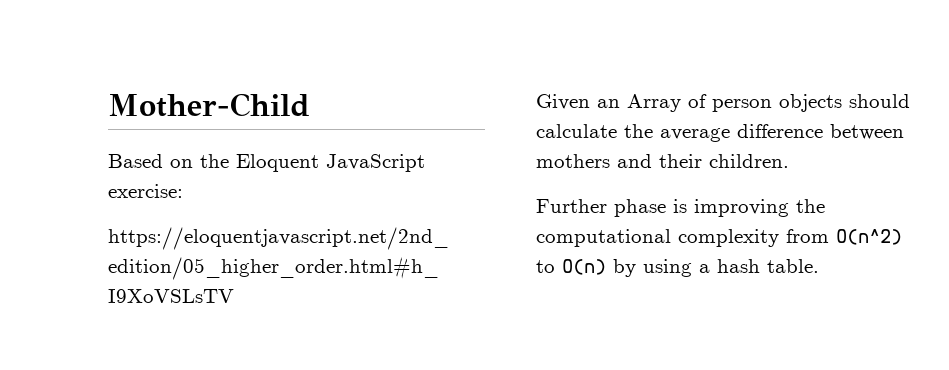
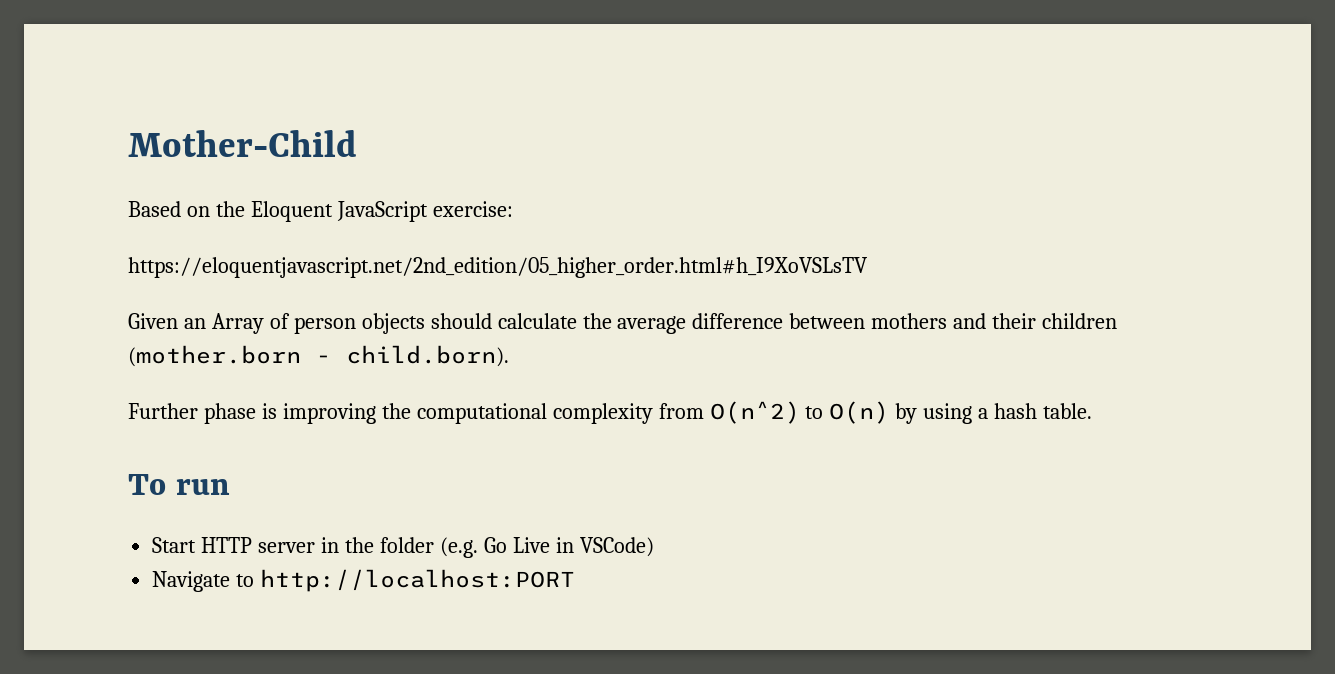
- Given an Array of person objects should calculate the average difference between mothers and their children.
+ Given an Array of person objects should calculate the average difference between mothers and their children (mother.born - child.born).
+ To run
+ Start HTTP server in the folder (e.g. Go Live in VSCode)
+ Navigate to http://localhost:PORT

